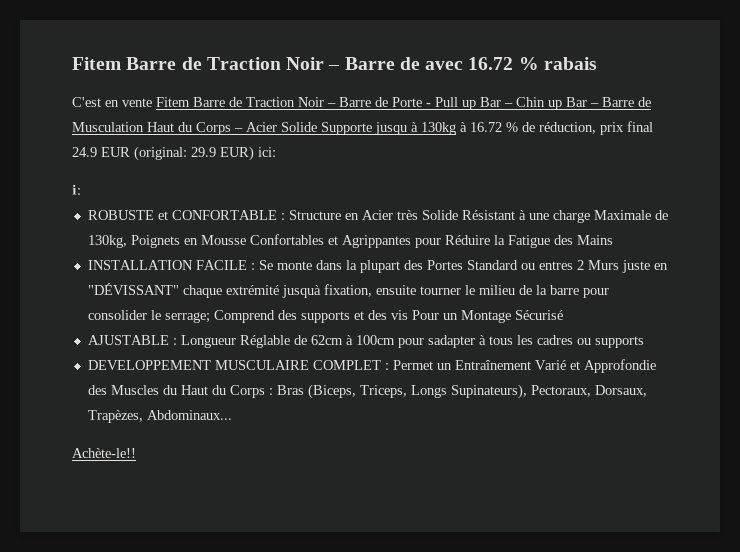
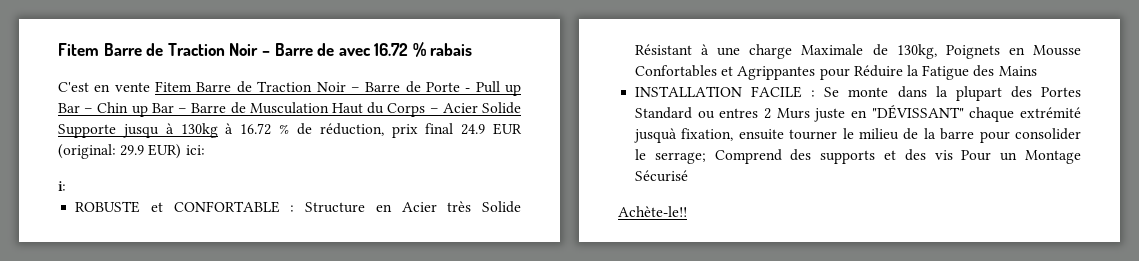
- AJUSTABLE : Longueur Réglable de 62cm à 100cm pour sadapter à tous les cadres ou supports
- DEVELOPPEMENT MUSCULAIRE COMPLET : Permet un Entraînement Varié et Approfondie des Muscles du Haut du Corps : Bras (Biceps, Triceps, Longs Supinateurs), Pectoraux, Dorsaux, Trapèzes, Abdominaux...

